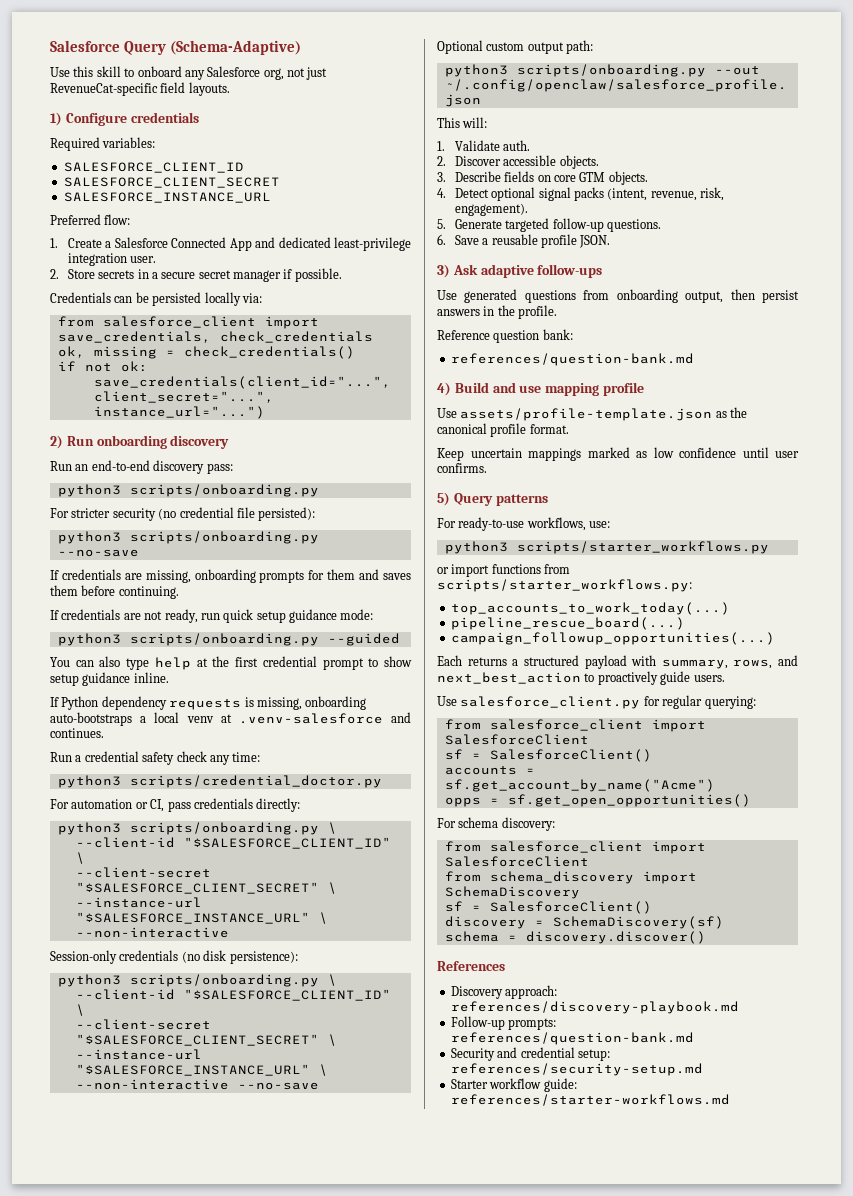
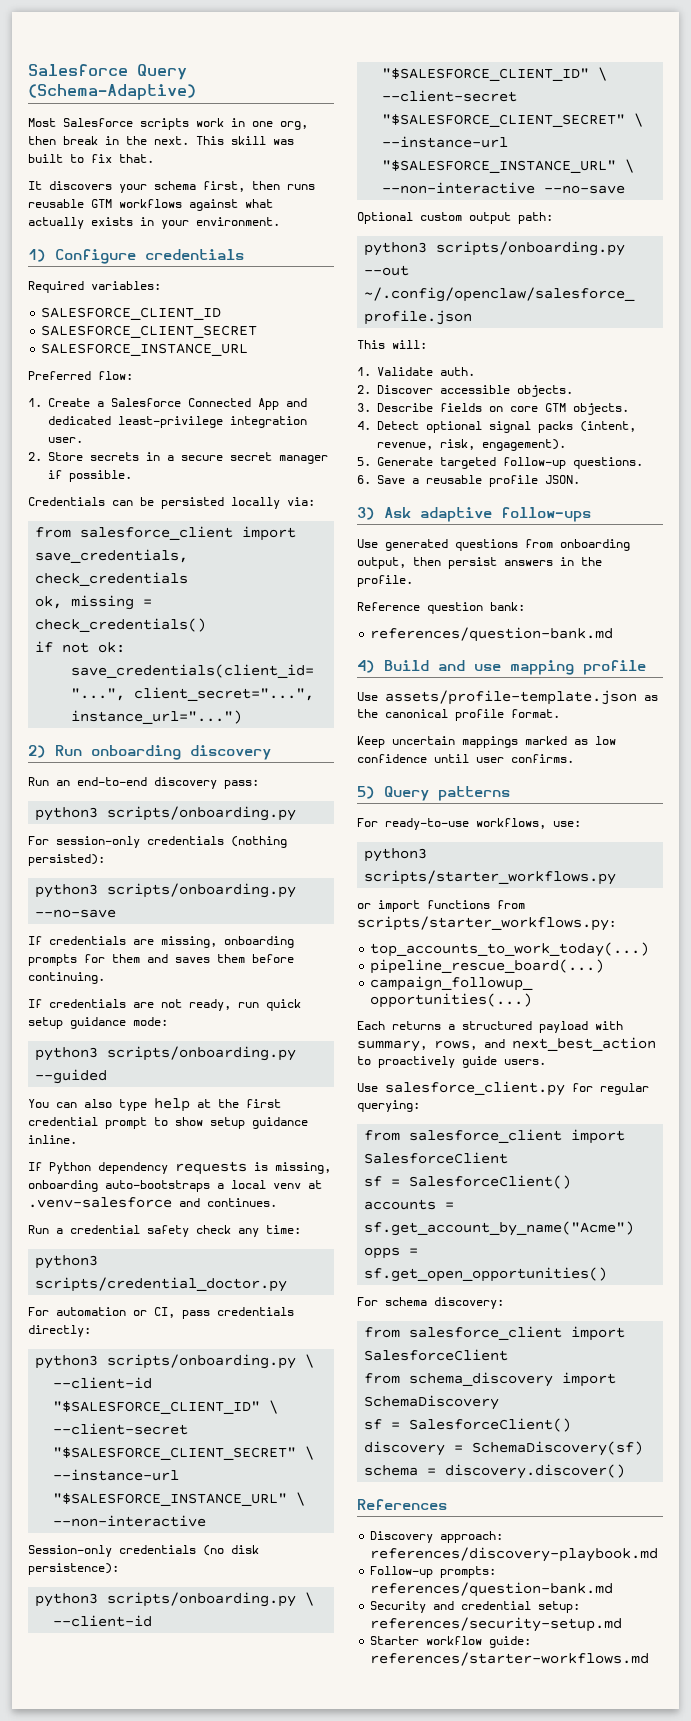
- Use this skill to onboard any Salesforce org, not just RevenueCat-specific field layouts.
+ Most Salesforce scripts work in one org, then break in the next. This skill was built to fix that.
+ It discovers your schema first, then runs reusable GTM workflows against what actually exists in your environment.
- For stricter security (no credential file persisted):
+ For session-only credentials (nothing persisted):

